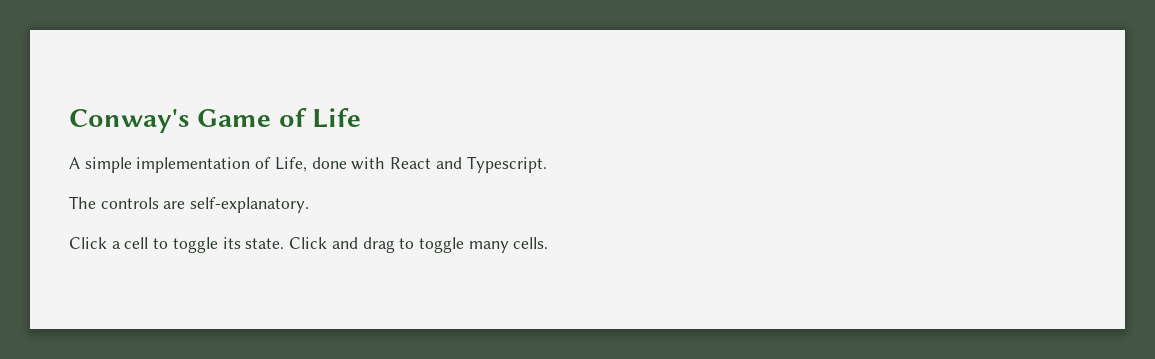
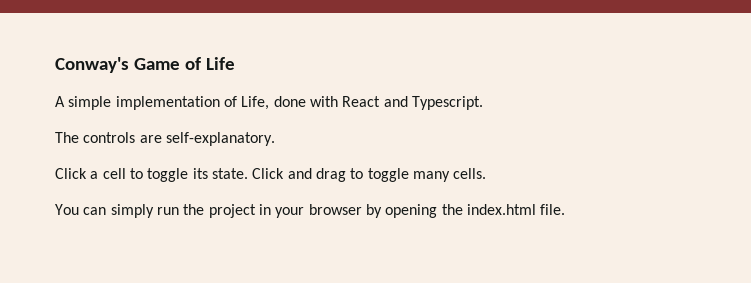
+ You can simply run the project in your browser by opening the index.html file.

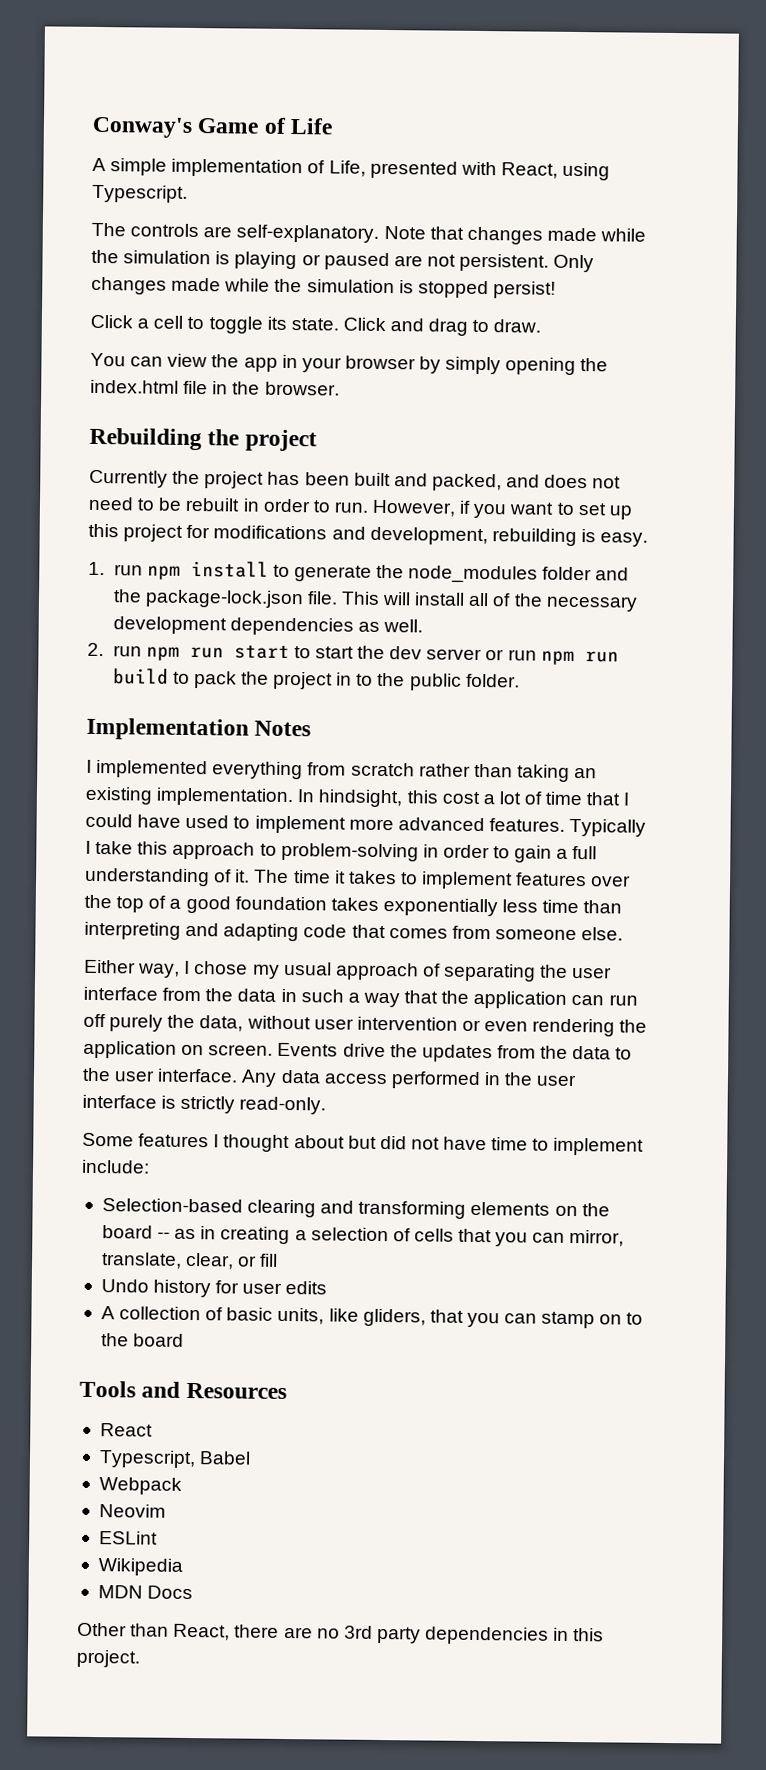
- A simple implementation of Life, done with React and Typescript.
+ A simple implementation of Life, presented with React, using Typescript.
+ Note that changes made while the simulation is playing or paused are not persistent. Only changes made while the simulation is stopped persist!
- Click and drag to toggle many cells.
+ Click and drag to draw.
- You can simply run the project in your browser by opening the index.html file.
+ You can view the app in your browser by simply opening the index.html file in the browser.
+ Rebuilding the project
+ Currently the project has been built and packed, and does not need to be rebuilt in order to run. However, if you want to set up this project for modifications and development, rebuilding is easy.
+ 1. run npm install to generate the node_modules folder and the package-lock.json file. This will install all of the necessary development dependencies as well.
+ 2. run npm run start to start the dev server or run npm run build to pack the project in to the public folder.
+ Implementation Notes
+ I implemented everything from scratch rather than taking an existing implementation. In hindsight, this cost a lot of time that I could have used to implement more advanced features. Typically I take this approach to problem-solving in order to gain a full understanding of it. The time it takes to implement features over the top of a good foundation takes exponentially less time than interpreting and adapting code that comes from someone else.
+ Either way, I chose my usual approach of separating the user interface from the data in such a way that the application can run off purely the data, without user intervention or even rendering the application on screen. Events drive the updates from the data to the user interface. Any data access performed in the user interface is strictly read-only.
+ Some features I thought about but did not have time to implement include:
+ Selection-based clearing and transforming elements on the board -- as in creating a selection of cells that you can mirror, translate, clear, or fill
+ Undo history for user edits
+ A collection of basic units, like gliders, that you can stamp on to the board
+ Tools and Resources
+ React
+ Typescript, Babel
+ Webpack
+ Neovim
+ ESLint
+ Wikipedia
+ MDN Docs
+ Other than React, there are no 3rd party dependencies in this project.

